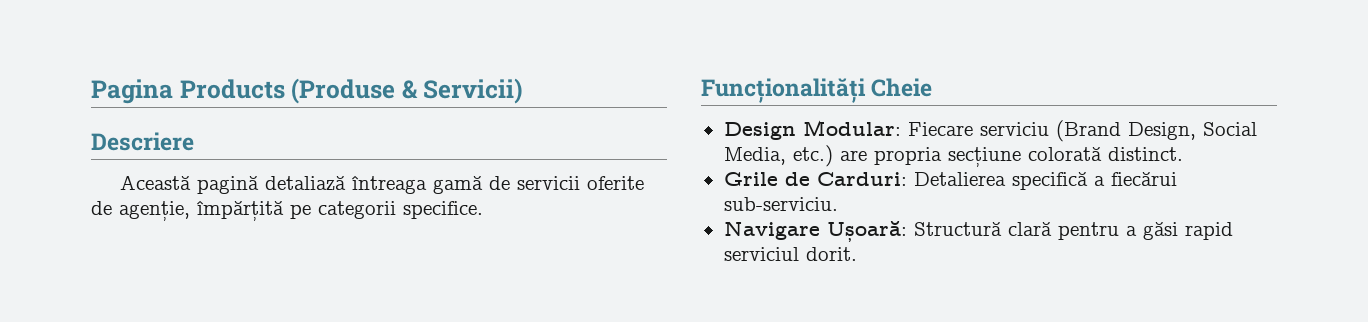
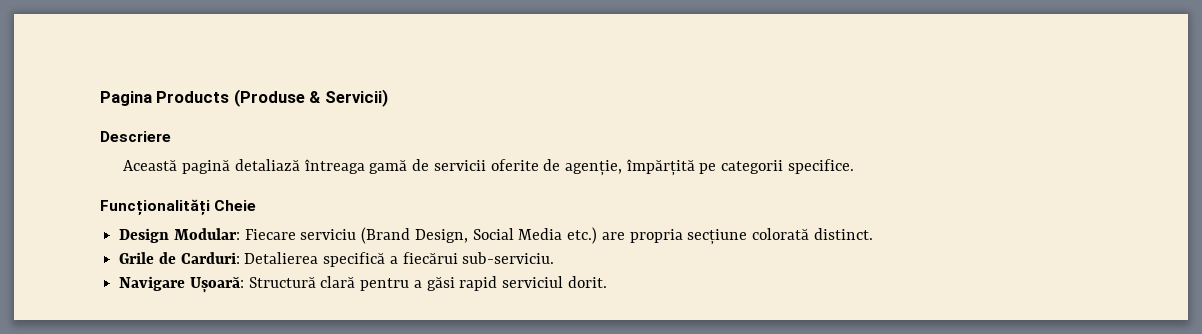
- Design Modular: Fiecare serviciu (Brand Design, Social Media, etc.) are propria secțiune colorată distinct.
+ Design Modular: Fiecare serviciu (Brand Design, Social Media etc.) are propria secțiune colorată distinct.

